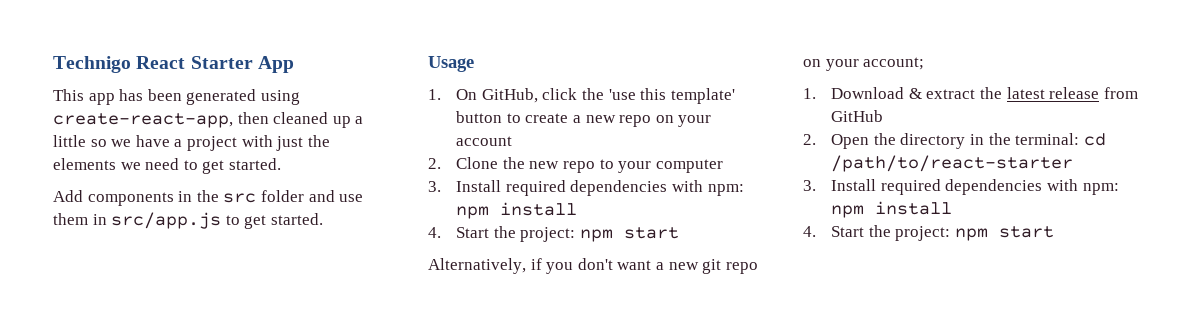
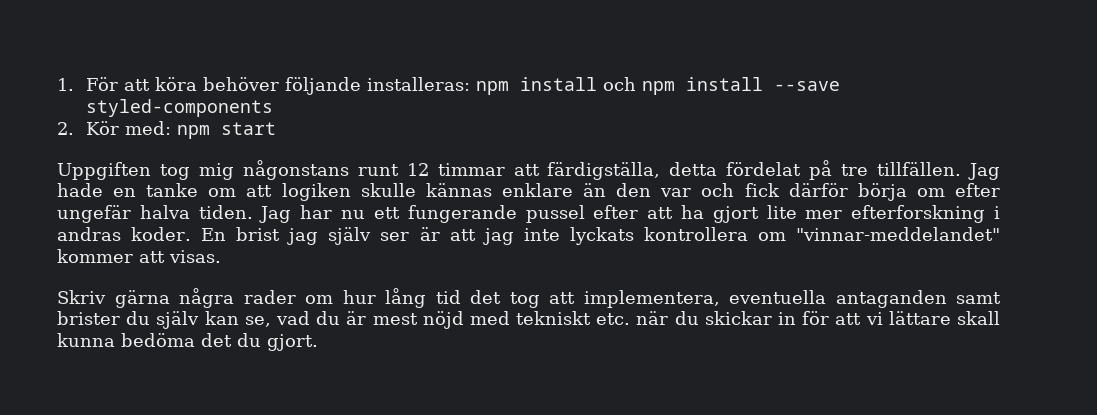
- Technigo React Starter App
- This app has been generated using create-react-app, then cleaned up a little so we have a project with just the elements we need to get started.
- Add components in the src folder and use them in src/app.js to get started.
- Usage
- 1. On GitHub, click the 'use this template' button to create a new repo on your account
- 2. Clone the new repo to your computer
- 3. Install required dependencies with npm: npm install
- 4. Start the project: npm start
- Alternatively, if you don't want a new git repo on your account;
- 1. Download & extract the latest release from GitHub
- 2. Open the directory in the terminal: cd /path/to/react-starter
- 3. Install required dependencies with npm: npm install
- 4. Start the project: npm start
+ 1. För att köra behöver följande installeras: npm install och npm install --save styled-components
+ 2. Kör med: npm start
+ Uppgiften tog mig någonstans runt 12 timmar att färdigställa, detta fördelat på tre tillfällen. Jag hade en tanke om att logiken skulle kännas enklare än den var och fick därför börja om efter ungefär halva tiden. Jag har nu ett fungerande pussel efter att ha gjort lite mer efterforskning i andras koder. En brist jag själv ser är att jag inte lyckats kontrollera om "vinnar-meddelandet" kommer att visas.
+ Skriv gärna några rader om hur lång tid det tog att implementera, eventuella antaganden samt brister du själv kan se, vad du är mest nöjd med tekniskt etc. när du skickar in för att vi lättare skall kunna bedöma det du gjort.

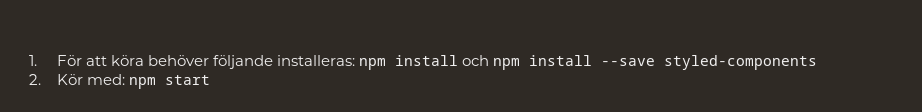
- Uppgiften tog mig någonstans runt 12 timmar att färdigställa, detta fördelat på tre tillfällen. Jag hade en tanke om att logiken skulle kännas enklare än den var och fick därför börja om efter ungefär halva tiden. Jag har nu ett fungerande pussel efter att ha gjort lite mer efterforskning i andras koder. En brist jag själv ser är att jag inte lyckats kontrollera om "vinnar-meddelandet" kommer att visas.
- Skriv gärna några rader om hur lång tid det tog att implementera, eventuella antaganden samt brister du själv kan se, vad du är mest nöjd med tekniskt etc. när du skickar in för att vi lättare skall kunna bedöma det du gjort.

